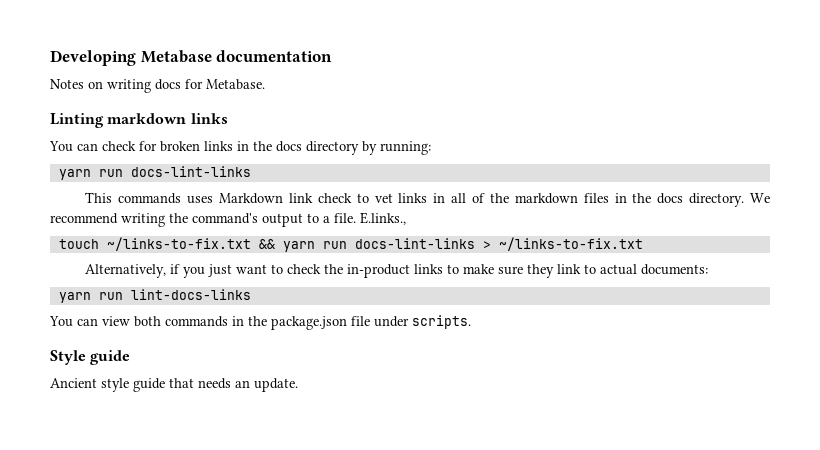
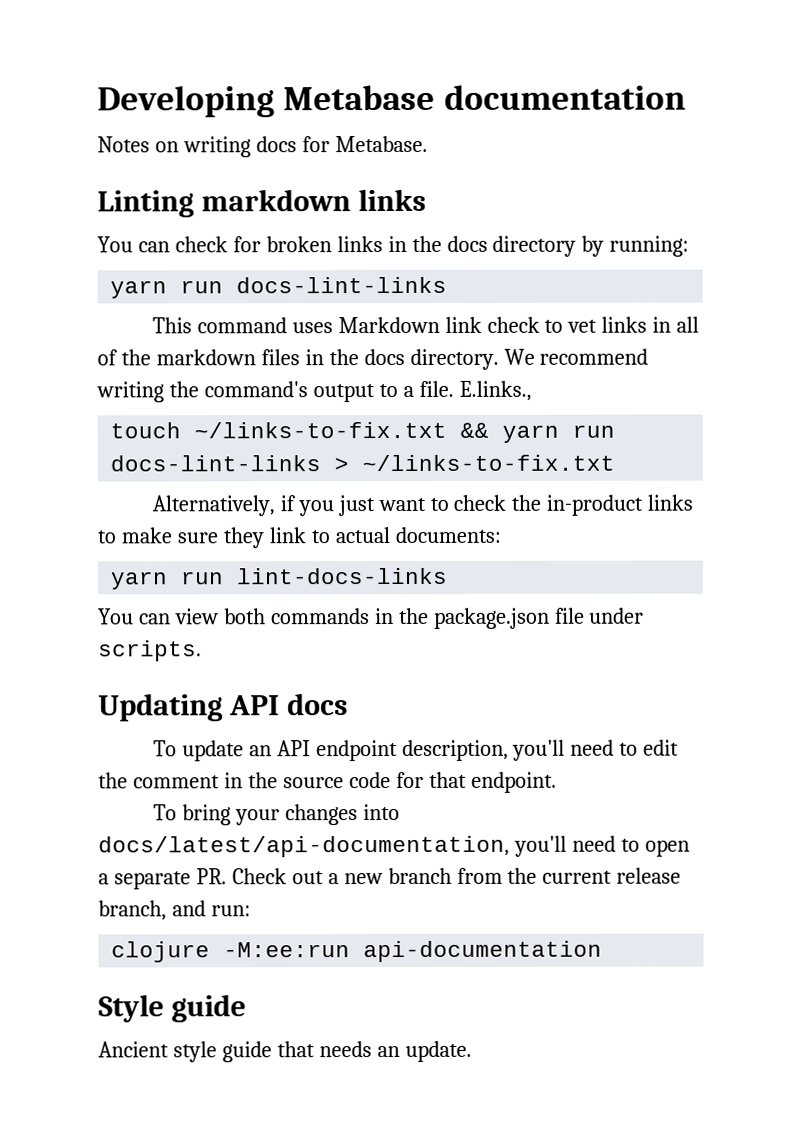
- This commands uses Markdown link check to vet links in all of the markdown files in the docs directory.
+ This command uses Markdown link check to vet links in all of the markdown files in the docs directory.
+ Updating API docs
+ To update an API endpoint description, you'll need to edit the comment in the source code for that endpoint.
+ To bring your changes into docs/latest/api-documentation, you'll need to open a separate PR. Check out a new branch from the current release branch, and run:
+ clojure -M:ee:run api-documentation

